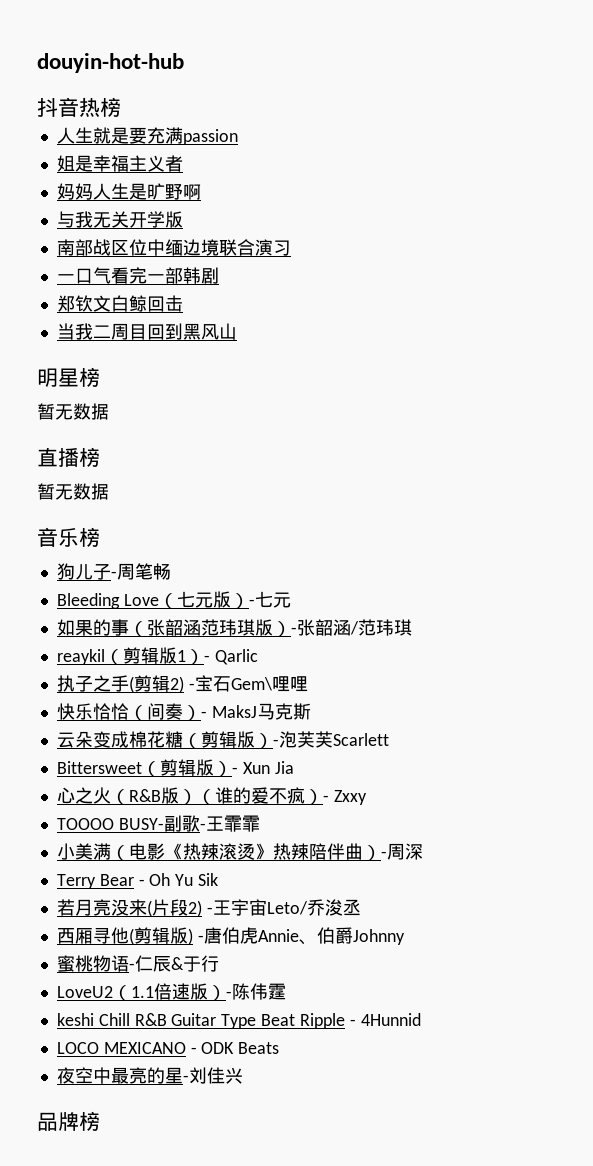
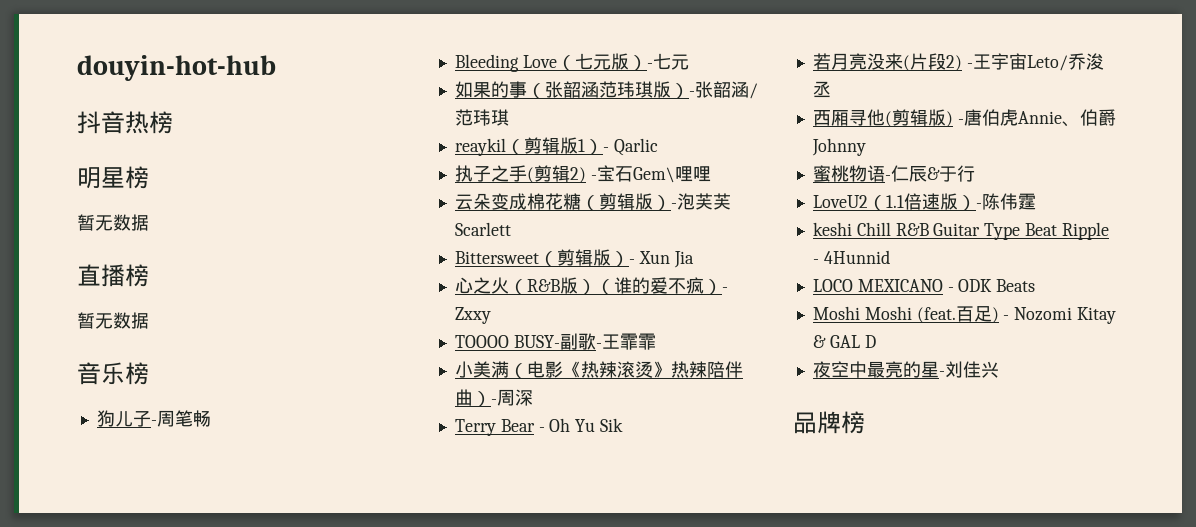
- 人生就是要充满passion
- 姐是幸福主义者
- 妈妈人生是旷野啊
- 与我无关开学版
- 南部战区位中缅边境联合演习
- 一口气看完一部韩剧
- 郑钦文白鲸回击
- 当我二周目回到黑风山
- 快乐恰恰（间奏）- MaksJ马克斯
+ Moshi Moshi (feat.百足) - Nozomi Kitay & GAL D

